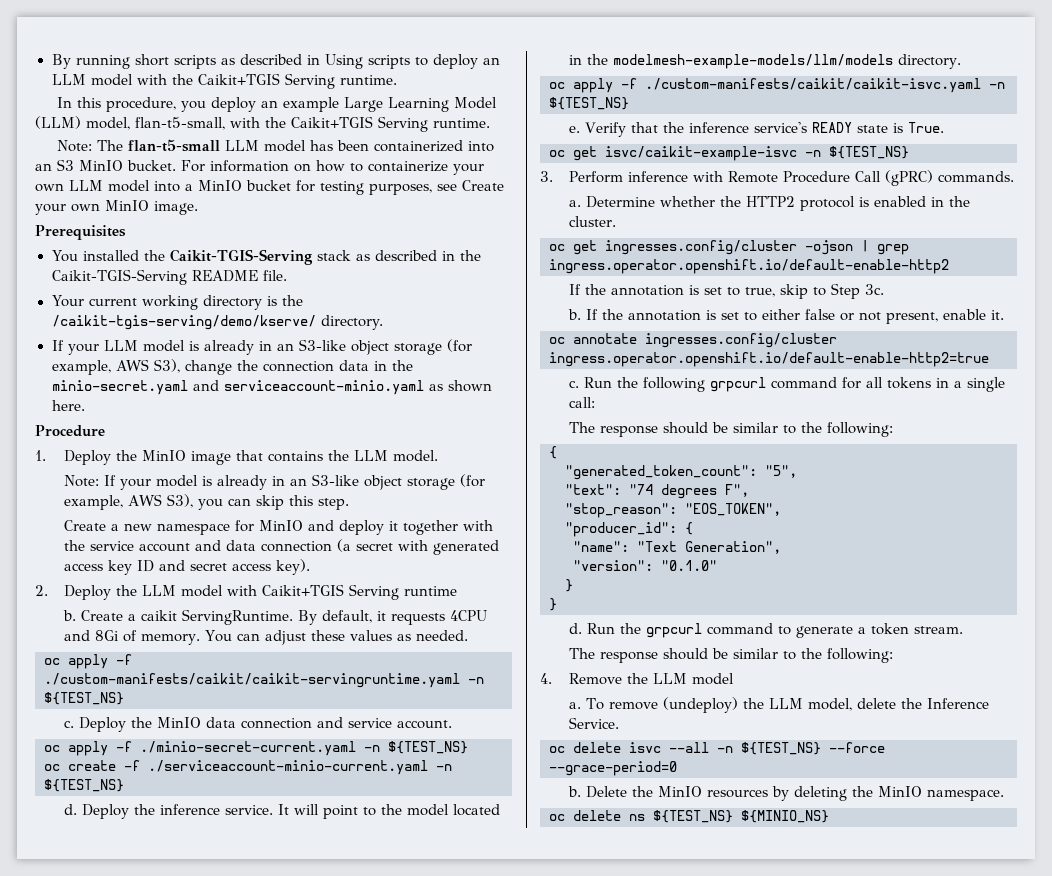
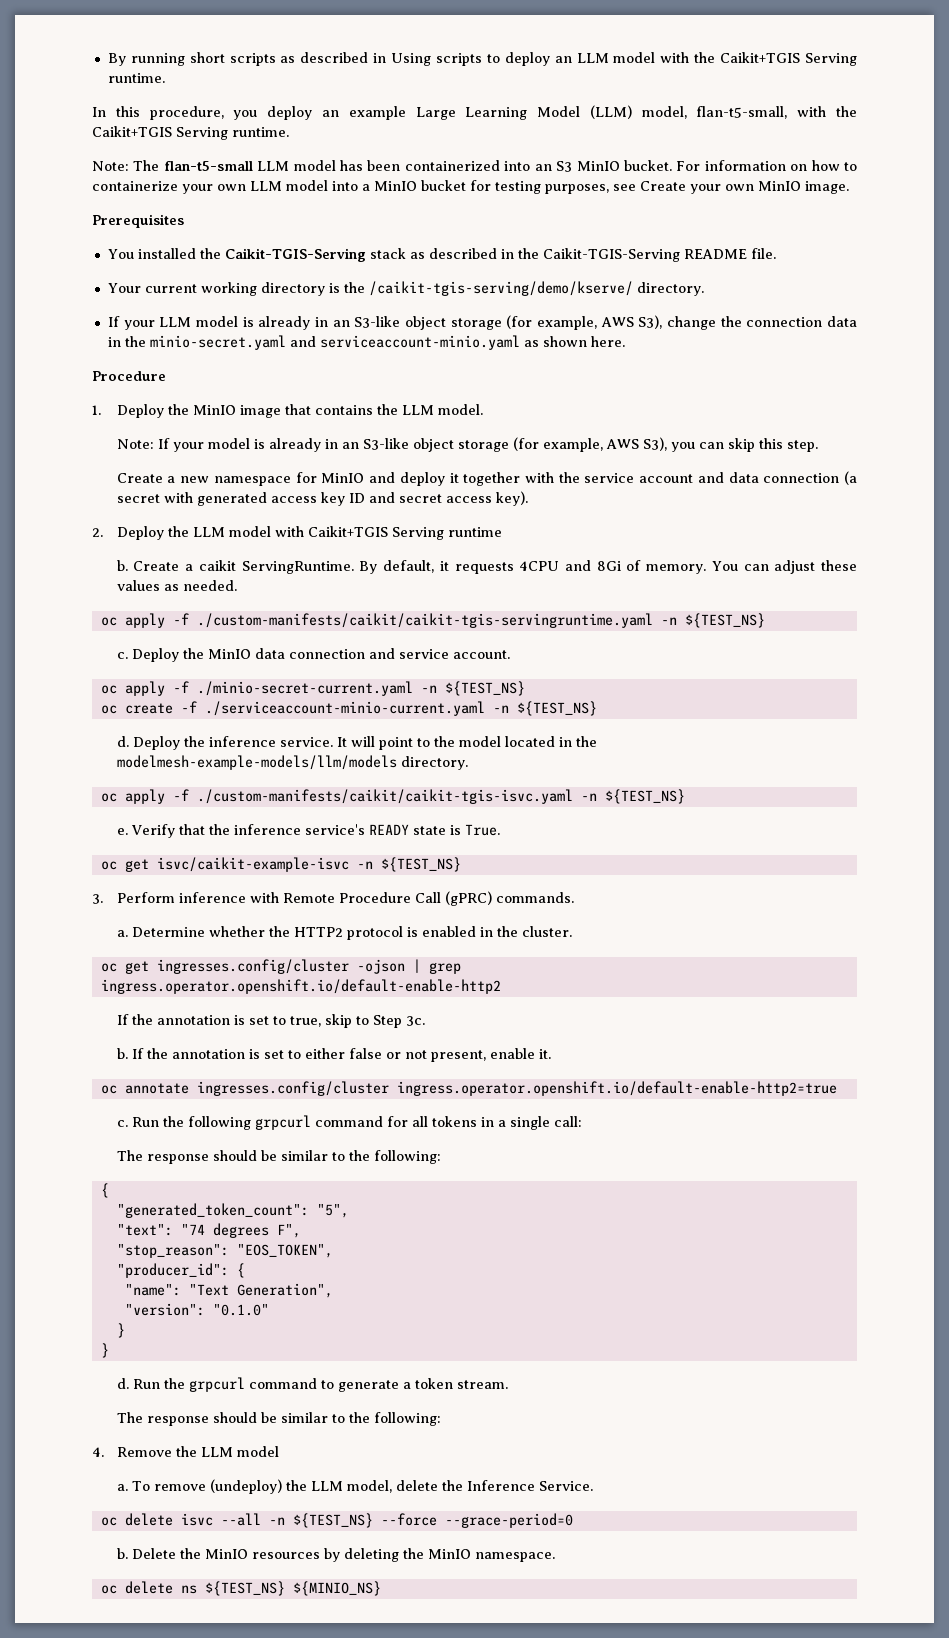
- oc apply -f ./custom-manifests/caikit/caikit-servingruntime.yaml -n ${TEST_NS}
+ oc apply -f ./custom-manifests/caikit/caikit-tgis-servingruntime.yaml -n ${TEST_NS}
- oc apply -f ./custom-manifests/caikit/caikit-isvc.yaml -n ${TEST_NS}
+ oc apply -f ./custom-manifests/caikit/caikit-tgis-isvc.yaml -n ${TEST_NS}

